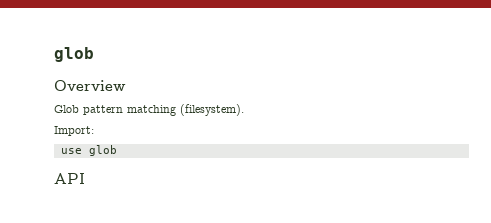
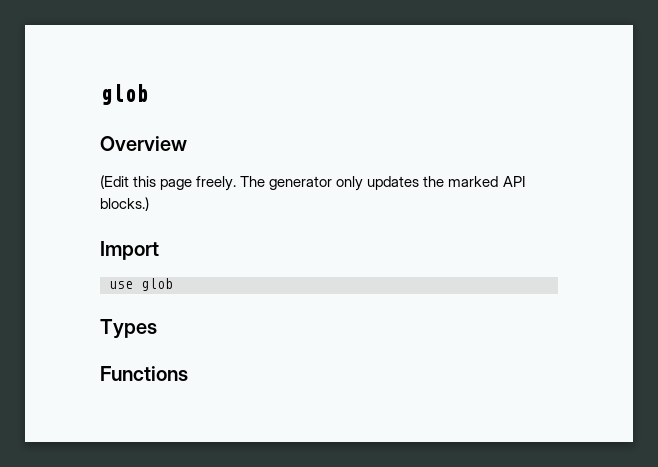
- Glob pattern matching (filesystem).
- Import:
+ (Edit this page freely. The generator only updates the marked API blocks.)
+ Import
- API
+ Types
+ Functions

